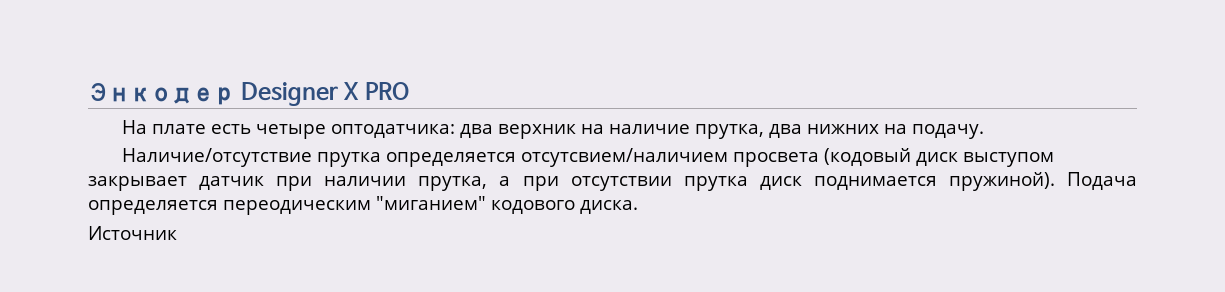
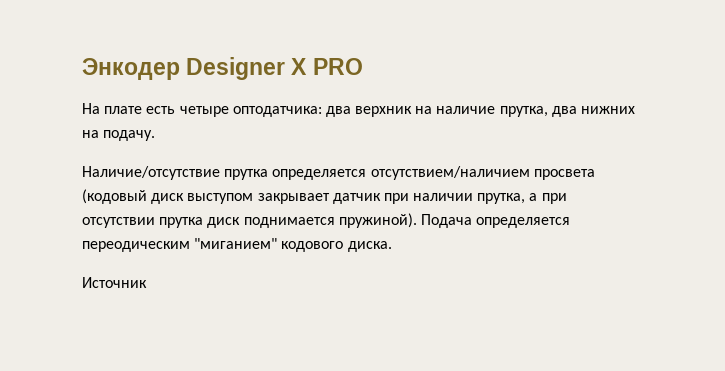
- Наличие/отсутствие прутка определяется отсутсвием/наличием просвета (кодовый диск выступом закрывает датчик при наличии прутка, а при отсутствии прутка диск поднимается пружиной).
+ Наличие/отсутствие прутка определяется отсутствием/наличием просвета (кодовый диск выступом закрывает датчик при наличии прутка, а при отсутствии прутка диск поднимается пружиной).

